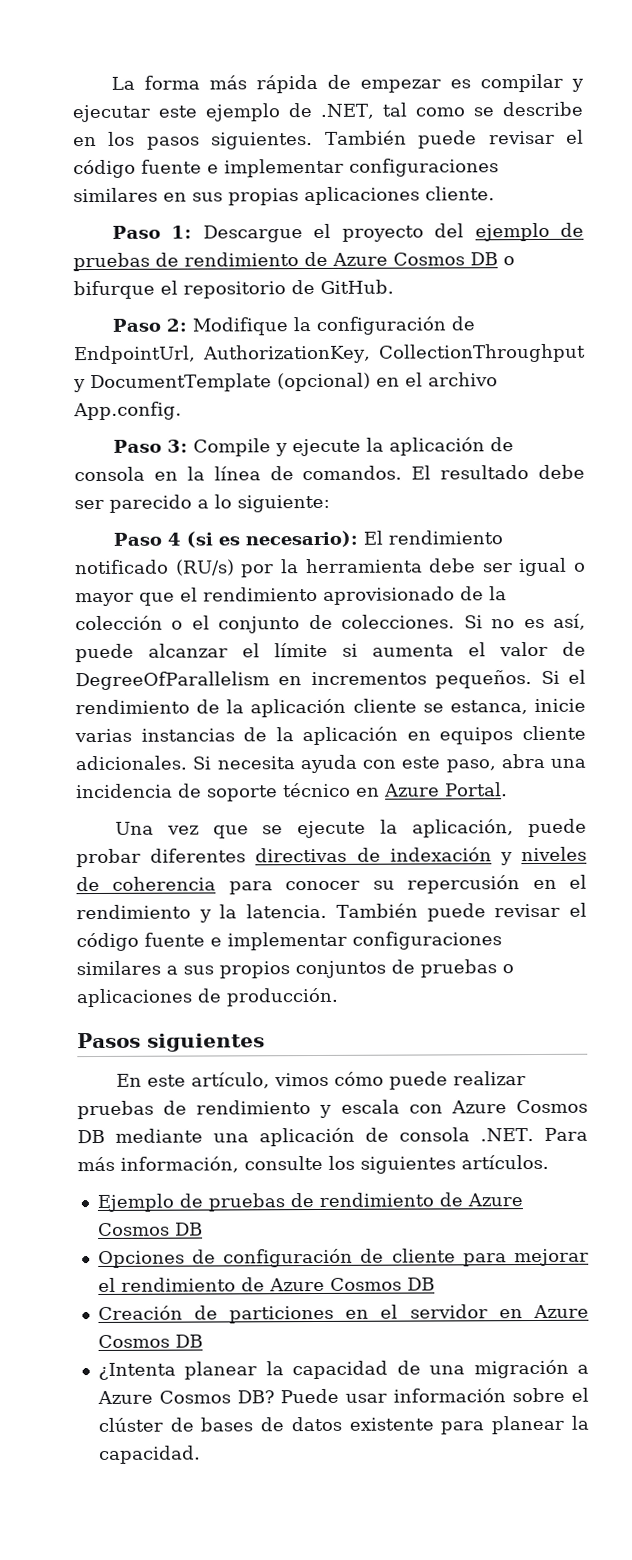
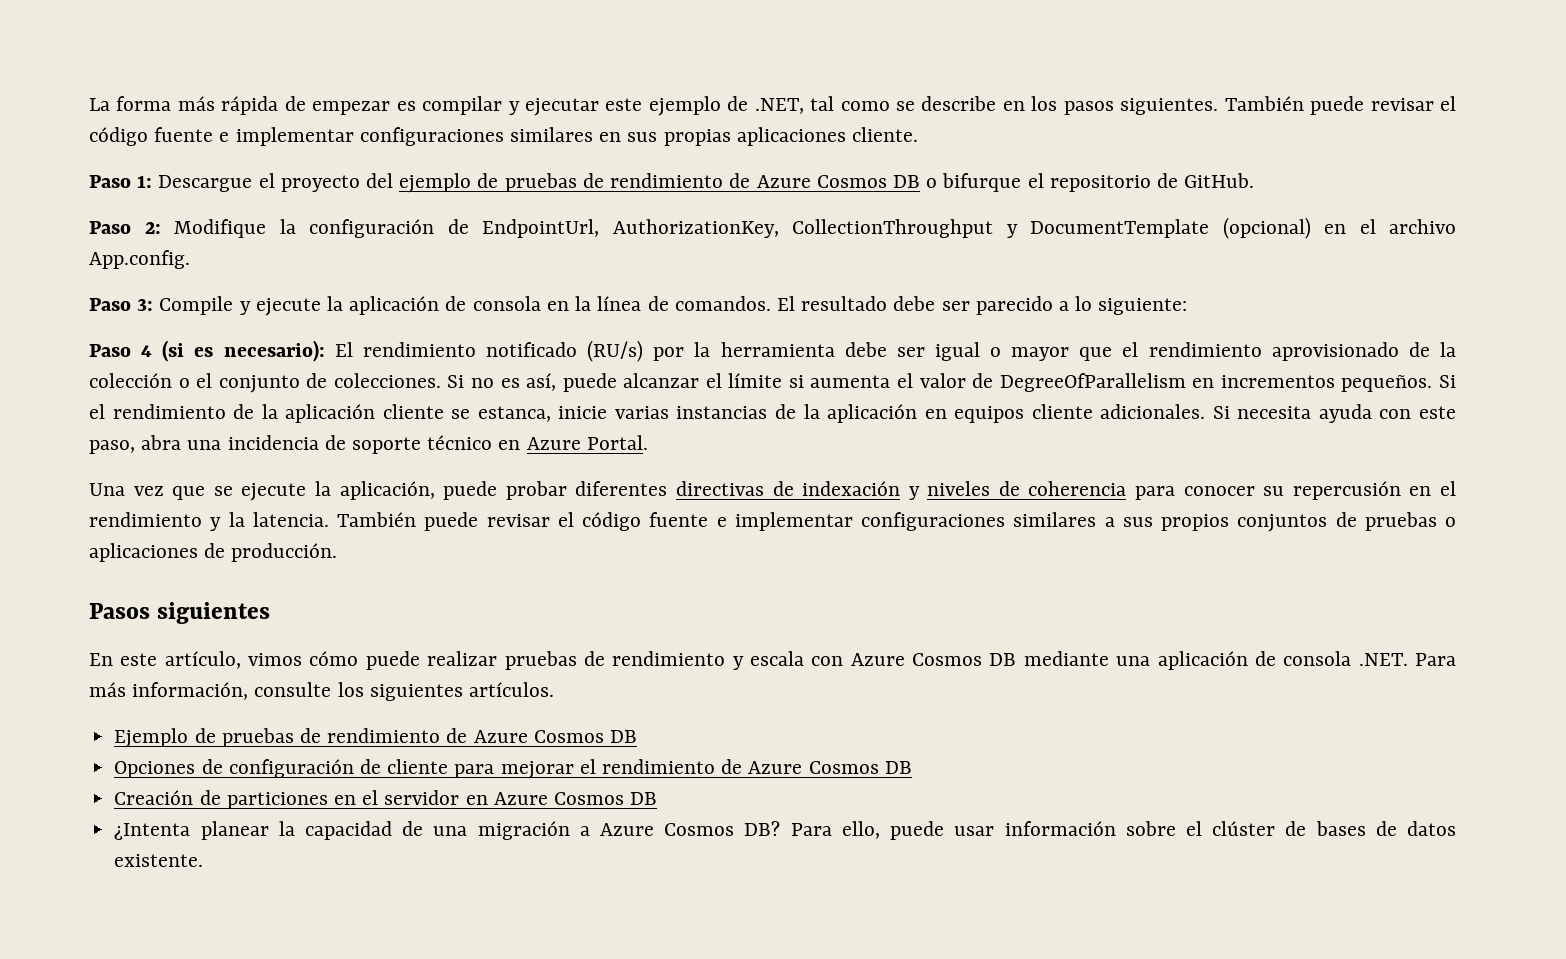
- Puede usar información sobre el clúster de bases de datos existente para planear la capacidad.
+ Para ello, puede usar información sobre el clúster de bases de datos existente.

